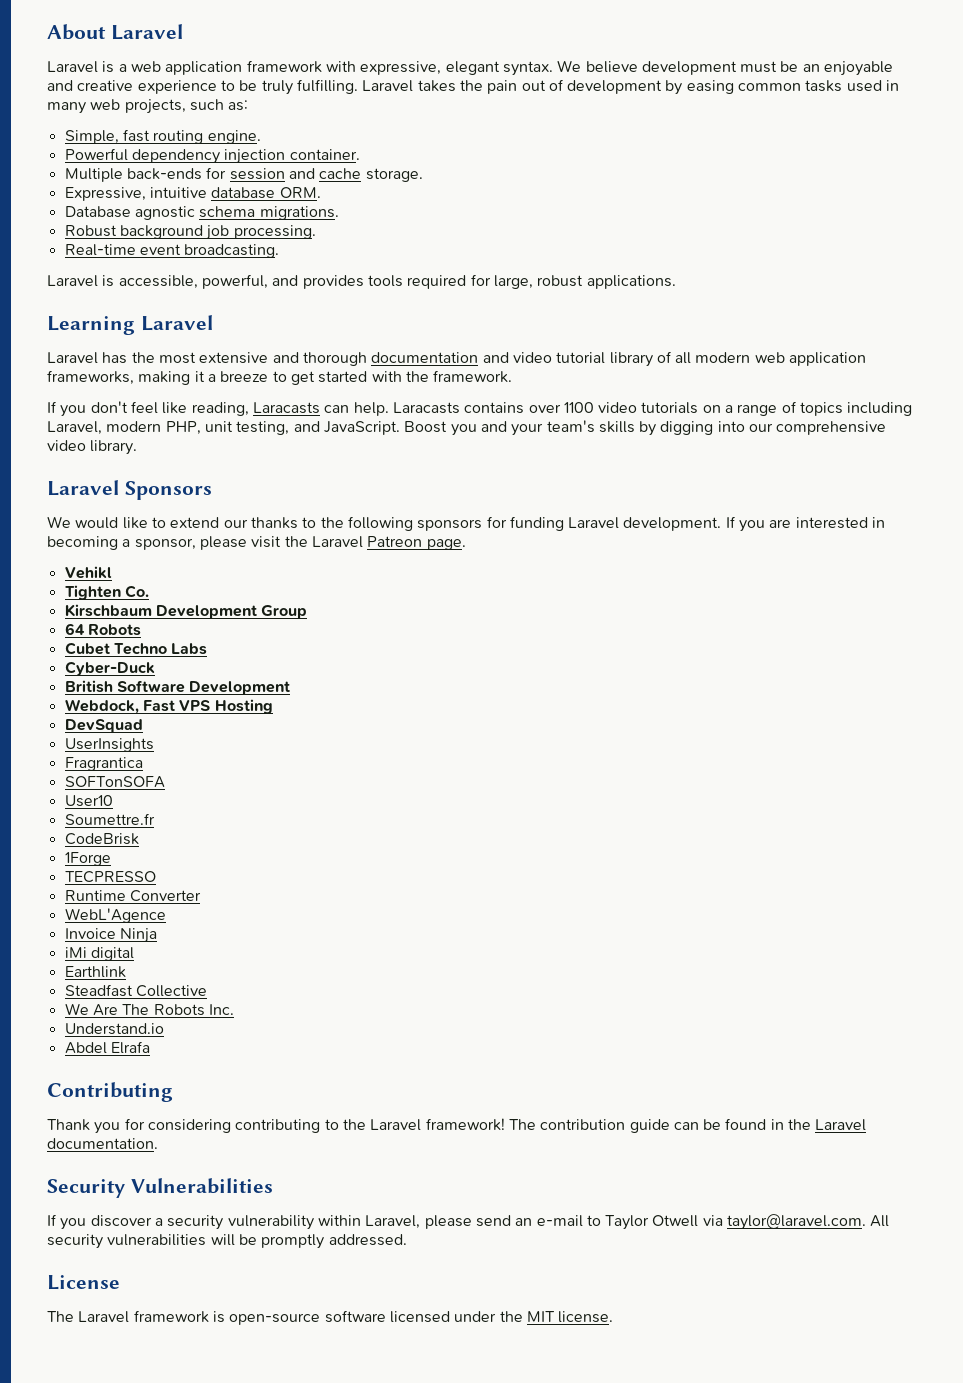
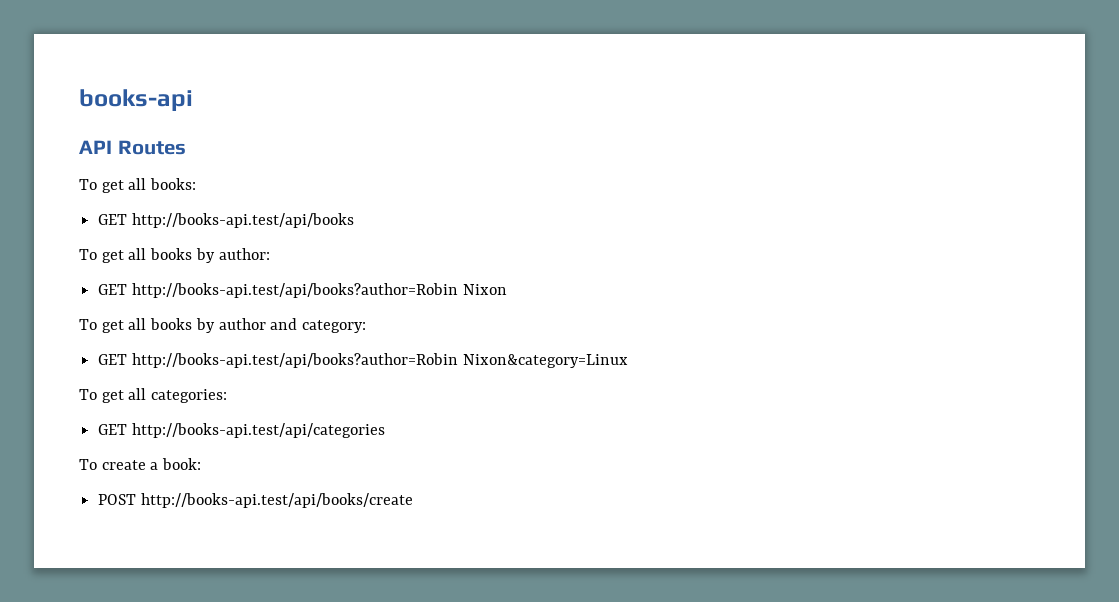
- About Laravel
- Laravel is a web application framework with expressive, elegant syntax. We believe development must be an enjoyable and creative experience to be truly fulfilling. Laravel takes the pain out of development by easing common tasks used in many web projects, such as:
- Simple, fast routing engine.
- Powerful dependency injection container.
- Multiple back-ends for session and cache storage.
- Expressive, intuitive database ORM.
- Database agnostic schema migrations.
- Robust background job processing.
- Real-time event broadcasting.
- Laravel is accessible, powerful, and provides tools required for large, robust applications.
- Learning Laravel
- Laravel has the most extensive and thorough documentation and video tutorial library of all modern web application frameworks, making it a breeze to get started with the framework.
- If you don't feel like reading, Laracasts can help. Laracasts contains over 1100 video tutorials on a range of topics including Laravel, modern PHP, unit testing, and JavaScript. Boost you and your team's skills by digging into our comprehensive video library.
- Laravel Sponsors
- We would like to extend our thanks to the following sponsors for funding Laravel development. If you are interested in becoming a sponsor, please visit the Laravel Patreon page.
- Vehikl
- Tighten Co.
- Kirschbaum Development Group
- 64 Robots
- Cubet Techno Labs
- Cyber-Duck
- British Software Development
- Webdock, Fast VPS Hosting
- DevSquad
- UserInsights
- Fragrantica
- SOFTonSOFA
- User10
- Soumettre.fr
- CodeBrisk
- 1Forge
- TECPRESSO
- Runtime Converter
- WebL'Agence
- Invoice Ninja
- iMi digital
- Earthlink
- Steadfast Collective
- We Are The Robots Inc.
- Understand.io
- Abdel Elrafa
- Contributing
- Thank you for considering contributing to the Laravel framework! The contribution guide can be found in the Laravel documentation.
- Security Vulnerabilities
- If you discover a security vulnerability within Laravel, please send an e-mail to Taylor Otwell via taylor@laravel.com. All security vulnerabilities will be promptly addressed.
- License
- The Laravel framework is open-source software licensed under the MIT license.
+ books-api
+ API Routes
+ To get all books:
+ GET http://books-api.test/api/books
+ To get all books by author:
+ GET http://books-api.test/api/books?author=Robin Nixon
+ To get all books by author and category:
+ GET http://books-api.test/api/books?author=Robin Nixon&category=Linux
+ To get all categories:
+ GET http://books-api.test/api/categories
+ To create a book:
+ POST http://books-api.test/api/books/create

